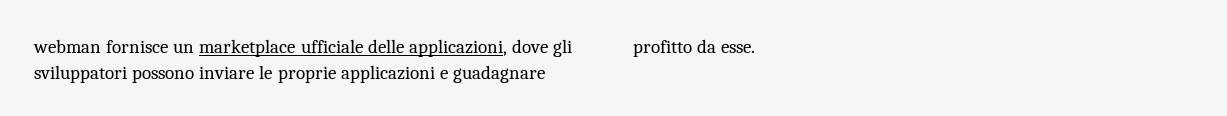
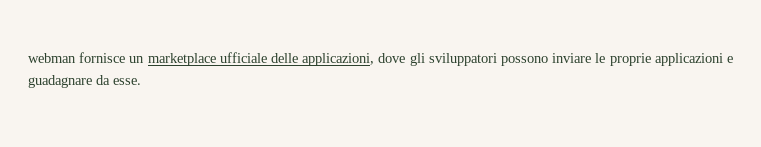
- webman fornisce un marketplace ufficiale delle applicazioni, dove gli sviluppatori possono inviare le proprie applicazioni e guadagnare profitto da esse.
+ webman fornisce un marketplace ufficiale delle applicazioni, dove gli sviluppatori possono inviare le proprie applicazioni e guadagnare da esse.

